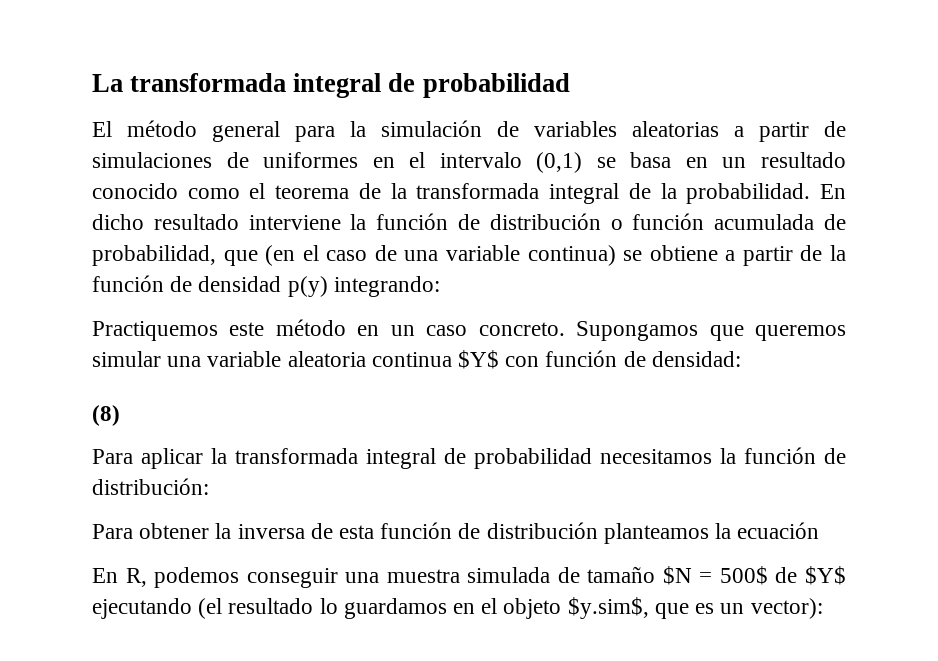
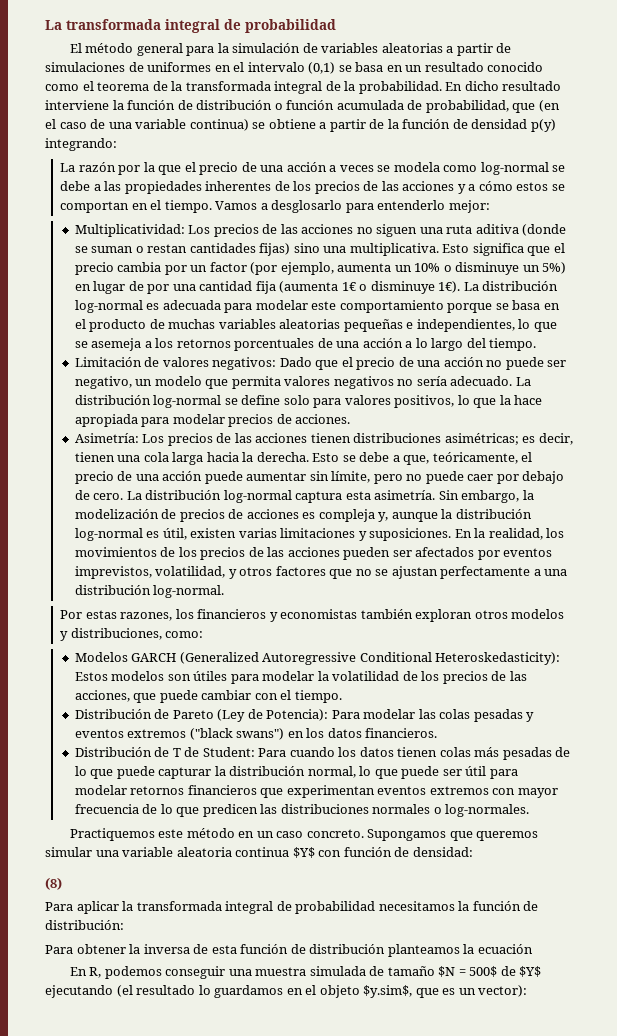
+ La razón por la que el precio de una acción a veces se modela como log-normal se debe a las propiedades inherentes de los precios de las acciones y a cómo estos se comportan en el tiempo. Vamos a desglosarlo para entenderlo mejor:
+ Multiplicatividad: Los precios de las acciones no siguen una ruta aditiva (donde se suman o restan cantidades fijas) sino una multiplicativa. Esto significa que el precio cambia por un factor (por ejemplo, aumenta un 10% o disminuye un 5%) en lugar de por una cantidad fija (aumenta 1€ o disminuye 1€). La distribución log-normal es adecuada para modelar este comportamiento porque se basa en el producto de muchas variables aleatorias pequeñas e independientes, lo que se asemeja a los retornos porcentuales de una acción a lo largo del tiempo.
+ Limitación de valores negativos: Dado que el precio de una acción no puede ser negativo, un modelo que permita valores negativos no sería adecuado. La distribución log-normal se define solo para valores positivos, lo que la hace apropiada para modelar precios de acciones.
+ Asimetría: Los precios de las acciones tienen distribuciones asimétricas; es decir, tienen una cola larga hacia la derecha. Esto se debe a que, teóricamente, el precio de una acción puede aumentar sin límite, pero no puede caer por debajo de cero. La distribución log-normal captura esta asimetría. Sin embargo, la modelización de precios de acciones es compleja y, aunque la distribución log-normal es útil, existen varias limitaciones y suposiciones. En la realidad, los movimientos de los precios de las acciones pueden ser afectados por eventos imprevistos, volatilidad, y otros factores que no se ajustan perfectamente a una distribución log-normal.
+ Por estas razones, los financieros y economistas también exploran otros modelos y distribuciones, como:
+ Modelos GARCH (Generalized Autoregressive Conditional Heteroskedasticity): Estos modelos son útiles para modelar la volatilidad de los precios de las acciones, que puede cambiar con el tiempo.
+ Distribución de Pareto (Ley de Potencia): Para modelar las colas pesadas y eventos extremos ("black swans") en los datos financieros.
+ Distribución de T de Student: Para cuando los datos tienen colas más pesadas de lo que puede capturar la distribución normal, lo que puede ser útil para modelar retornos financieros que experimentan eventos extremos con mayor frecuencia de lo que predicen las distribuciones normales o log-normales.

